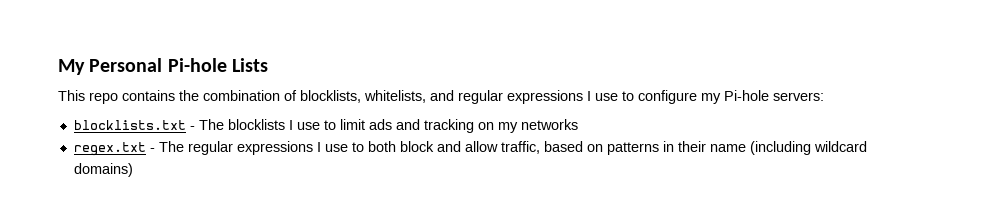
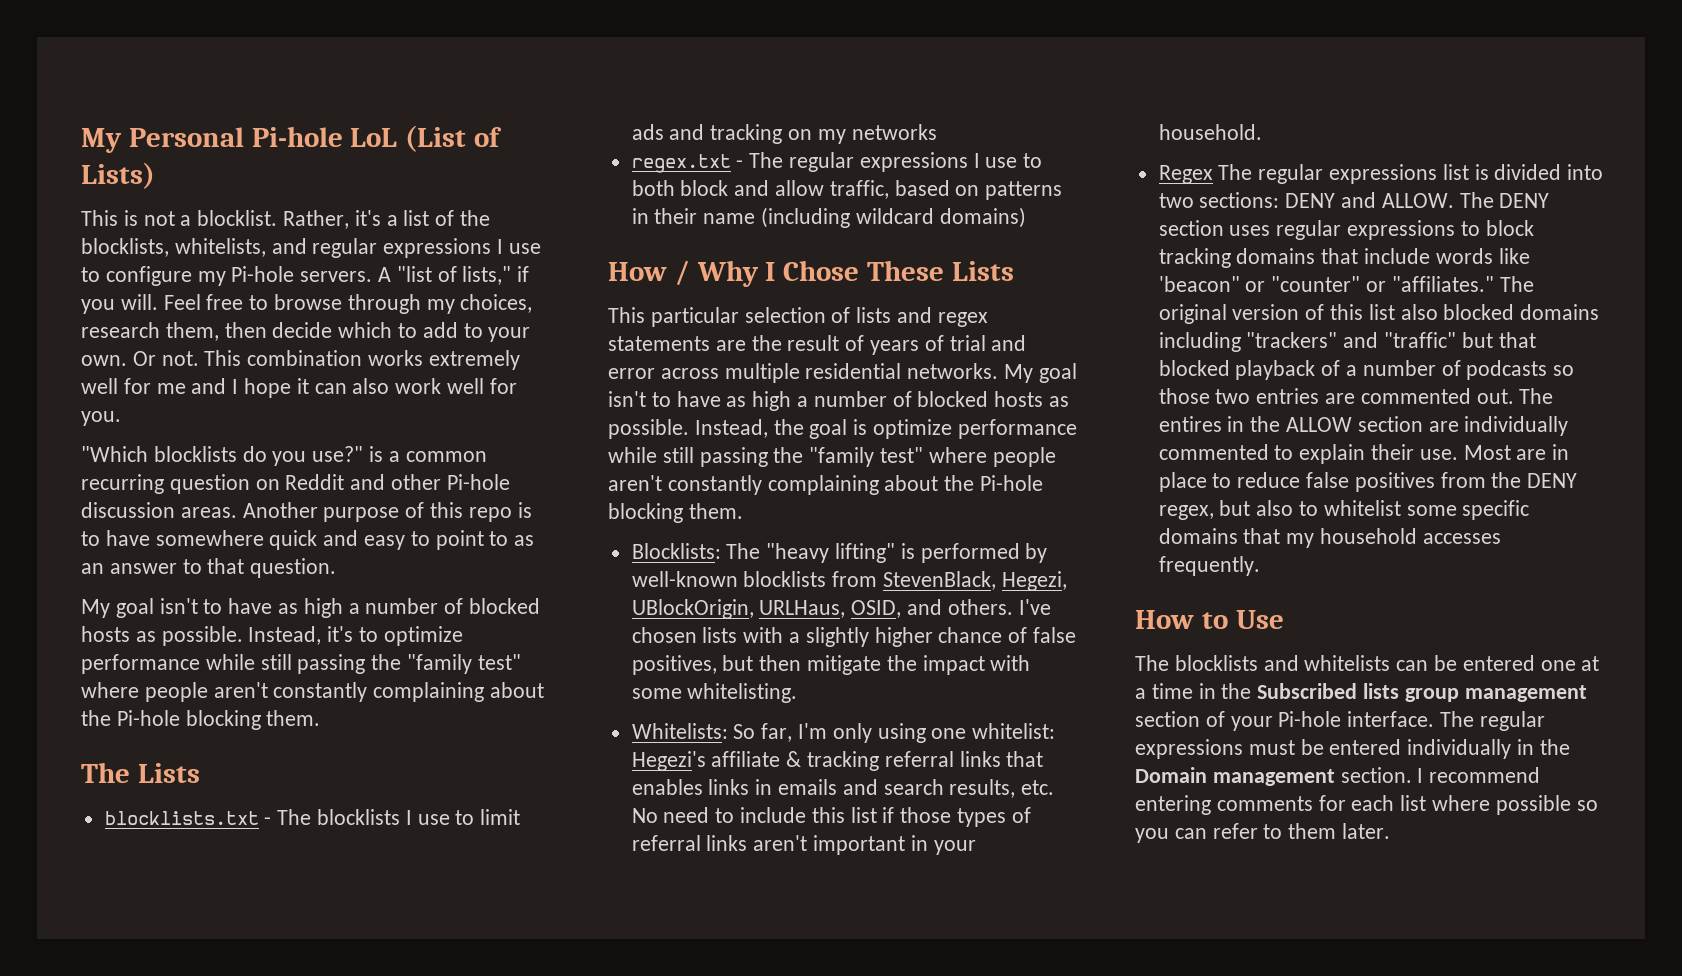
- My Personal Pi-hole Lists
- This repo contains the combination of blocklists, whitelists, and regular expressions I use to configure my Pi-hole servers:
+ My Personal Pi-hole LoL (List of Lists)
+ This is not a blocklist. Rather, it's a list of the blocklists, whitelists, and regular expressions I use to configure my Pi-hole servers. A "list of lists," if you will. Feel free to browse through my choices, research them, then decide which to add to your own. Or not. This combination works extremely well for me and I hope it can also work well for you.
+ "Which blocklists do you use?" is a common recurring question on Reddit and other Pi-hole discussion areas. Another purpose of this repo is to have somewhere quick and easy to point to as an answer to that question.
+ My goal isn't to have as high a number of blocked hosts as possible. Instead, it's to optimize performance while still passing the "family test" where people aren't constantly complaining about the Pi-hole blocking them.
+ The Lists
+ How / Why I Chose These Lists
+ This particular selection of lists and regex statements are the result of years of trial and error across multiple residential networks. My goal isn't to have as high a number of blocked hosts as possible. Instead, the goal is optimize performance while still passing the "family test" where people aren't constantly complaining about the Pi-hole blocking them.
+ Blocklists: The "heavy lifting" is performed by well-known blocklists from StevenBlack, Hegezi, UBlockOrigin, URLHaus, OSID, and others. I've chosen lists with a slightly higher chance of false positives, but then mitigate the impact with some whitelisting.
+ Whitelists: So far, I'm only using one whitelist: Hegezi's affiliate & tracking referral links that enables links in emails and search results, etc. No need to include this list if those types of referral links aren't important in your household.
+ Regex The regular expressions list is divided into two sections: DENY and ALLOW. The DENY section uses regular expressions to block tracking domains that include words like 'beacon" or "counter" or "affiliates." The original version of this list also blocked domains including "trackers" and "traffic" but that blocked playback of a number of podcasts so those two entries are commented out. The entires in the ALLOW section are individually commented to explain their use. Most are in place to reduce false positives from the DENY regex, but also to whitelist some specific domains that my household accesses frequently.
+ How to Use
+ The blocklists and whitelists can be entered one at a time in the Subscribed lists group management section of your Pi-hole interface. The regular expressions must be entered individually in the Domain management section. I recommend entering comments for each list where possible so you can refer to them later.

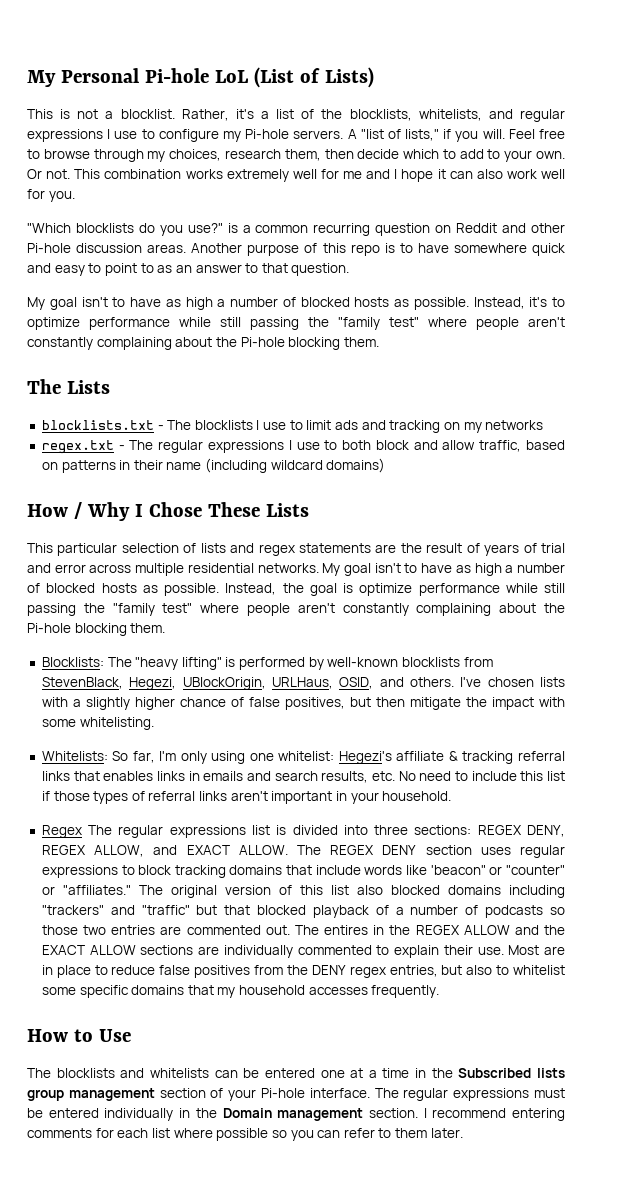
- Regex The regular expressions list is divided into two sections: DENY and ALLOW.
+ Regex The regular expressions list is divided into three sections: REGEX DENY, REGEX ALLOW, and EXACT ALLOW.
- The DENY section uses regular expressions to block tracking domains that include words like 'beacon" or "counter" or "affiliates."
+ The REGEX DENY section uses regular expressions to block tracking domains that include words like 'beacon" or "counter" or "affiliates."
- The entires in the ALLOW section are individually commented to explain their use.
+ The entires in the REGEX ALLOW and the EXACT ALLOW sections are individually commented to explain their use.
- Most are in place to reduce false positives from the DENY regex, but also to whitelist some specific domains that my household accesses frequently.
+ Most are in place to reduce false positives from the DENY regex entries, but also to whitelist some specific domains that my household accesses frequently.

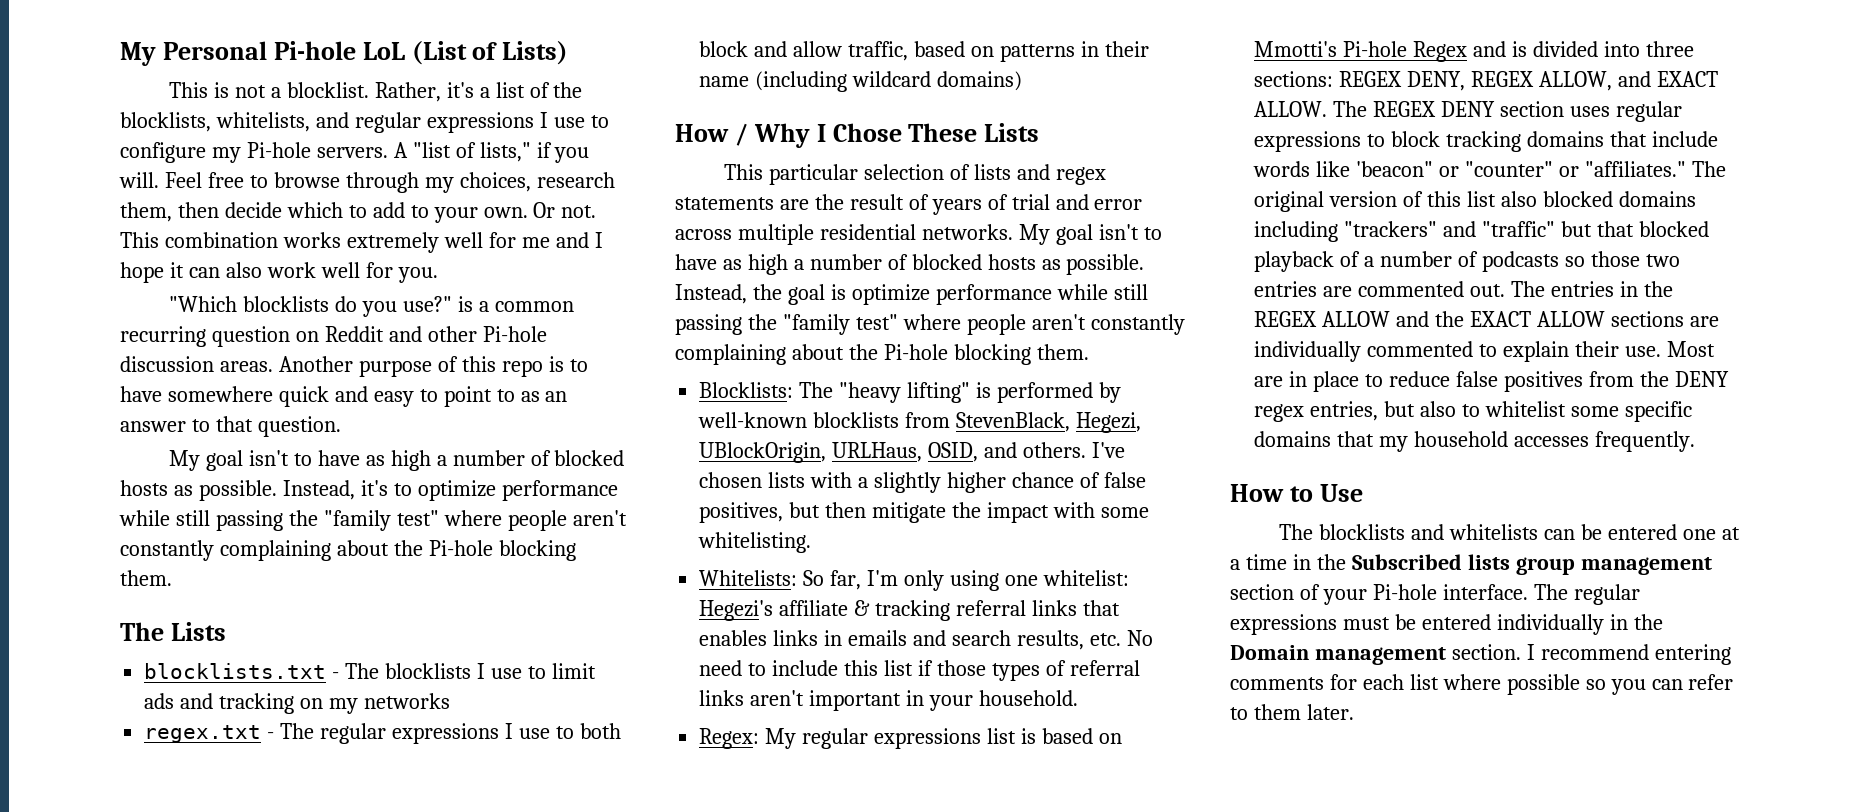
- Regex The regular expressions list is divided into three sections: REGEX DENY, REGEX ALLOW, and EXACT ALLOW.
+ Regex: My regular expressions list is based on Mmotti's Pi-hole Regex and is divided into three sections: REGEX DENY, REGEX ALLOW, and EXACT ALLOW.
- The entires in the REGEX ALLOW and the EXACT ALLOW sections are individually commented to explain their use.
+ The entries in the REGEX ALLOW and the EXACT ALLOW sections are individually commented to explain their use.

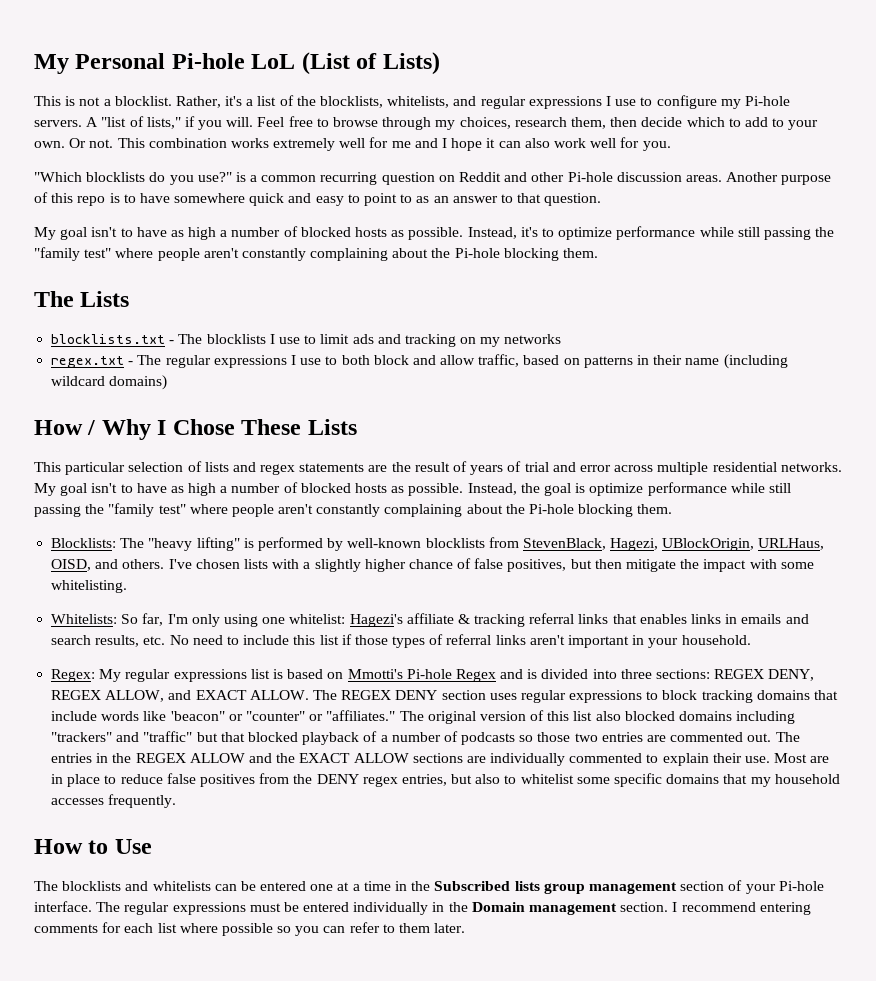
- Blocklists: The "heavy lifting" is performed by well-known blocklists from StevenBlack, Hegezi, UBlockOrigin, URLHaus, OSID, and others.
+ Blocklists: The "heavy lifting" is performed by well-known blocklists from StevenBlack, Hagezi, UBlockOrigin, URLHaus, OISD, and others.
- Whitelists: So far, I'm only using one whitelist: Hegezi's affiliate & tracking referral links that enables links in emails and search results, etc. No need to include this list if those types of referral links aren't important in your household.
+ Whitelists: So far, I'm only using one whitelist: Hagezi's affiliate & tracking referral links that enables links in emails and search results, etc. No need to include this list if those types of referral links aren't important in your household.

